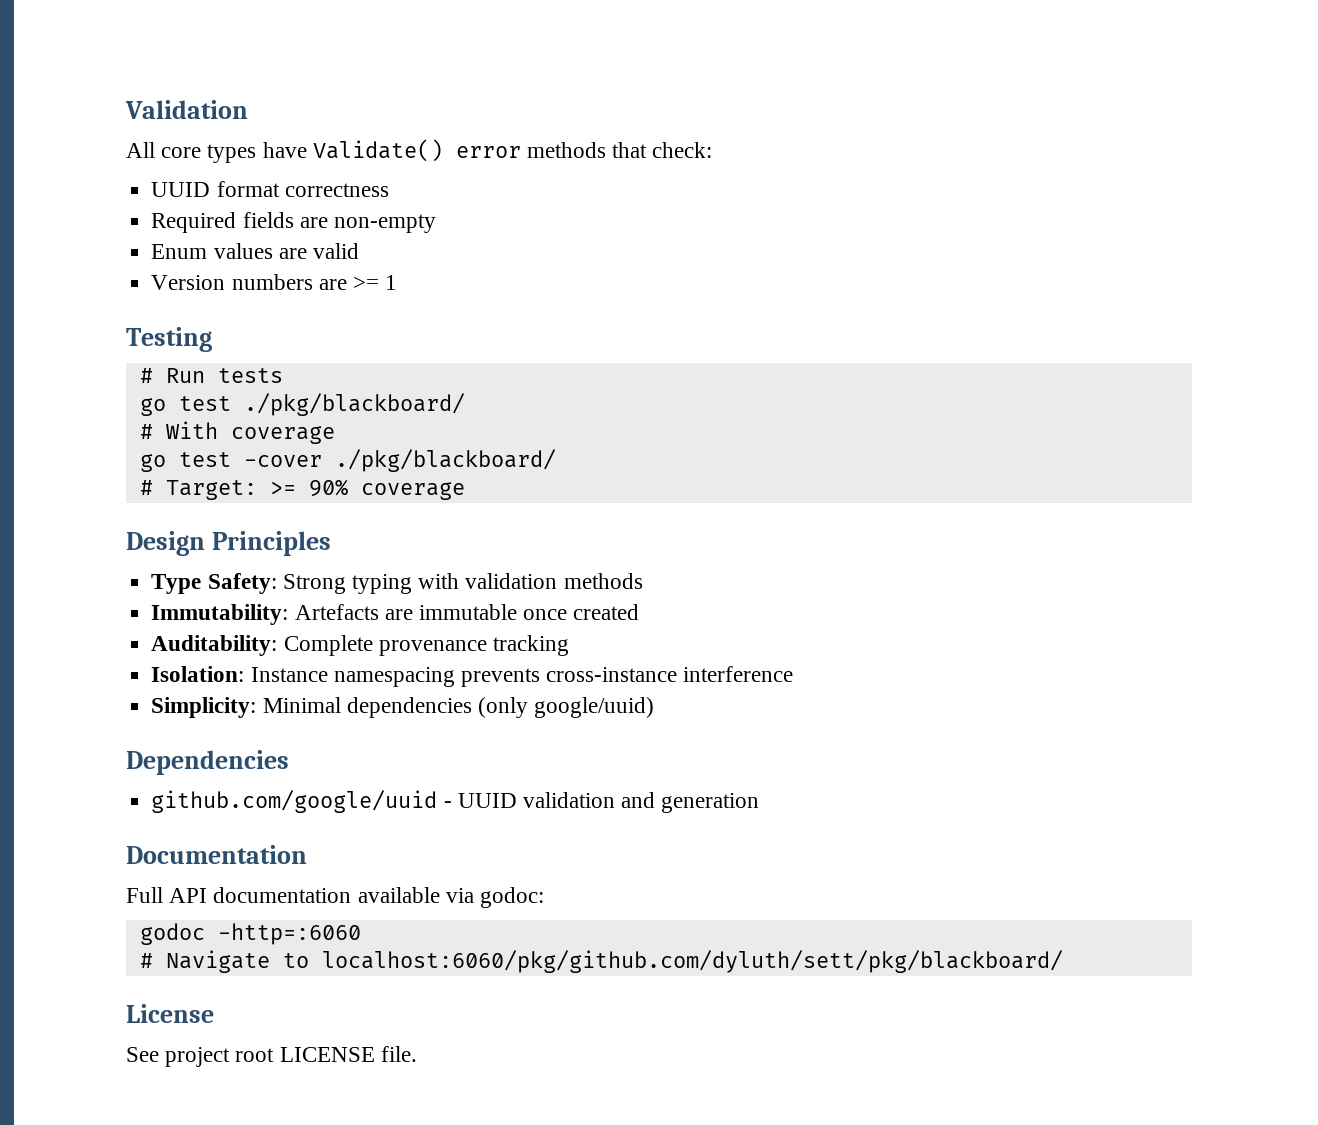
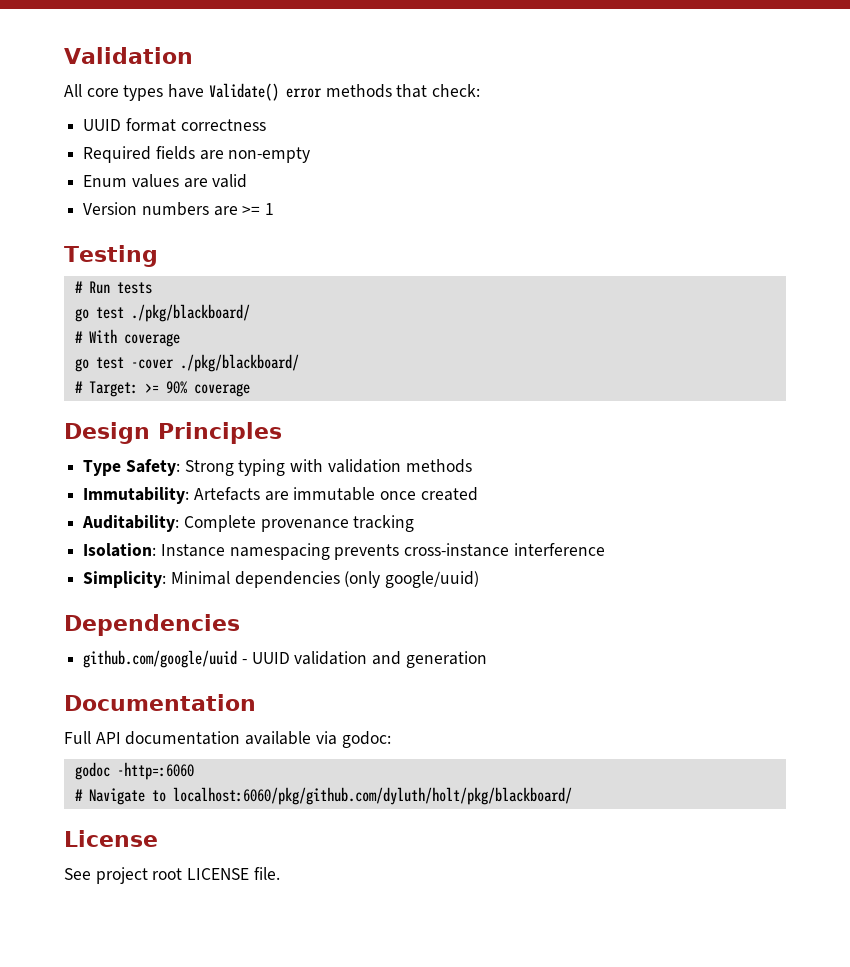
- # Navigate to localhost:6060/pkg/github.com/dyluth/sett/pkg/blackboard/
+ # Navigate to localhost:6060/pkg/github.com/dyluth/holt/pkg/blackboard/

